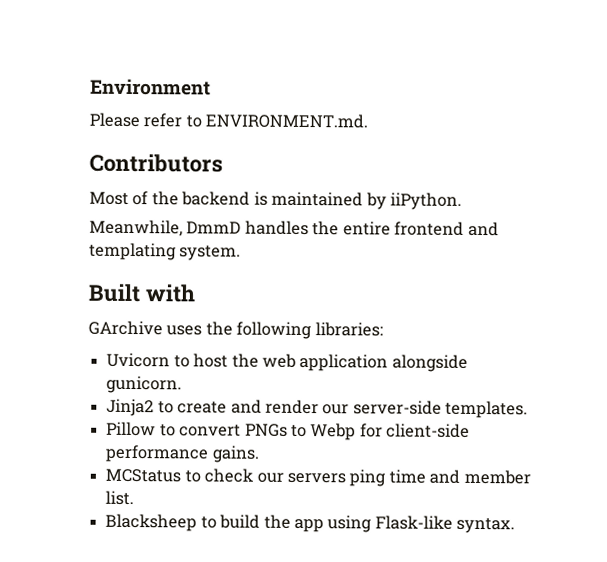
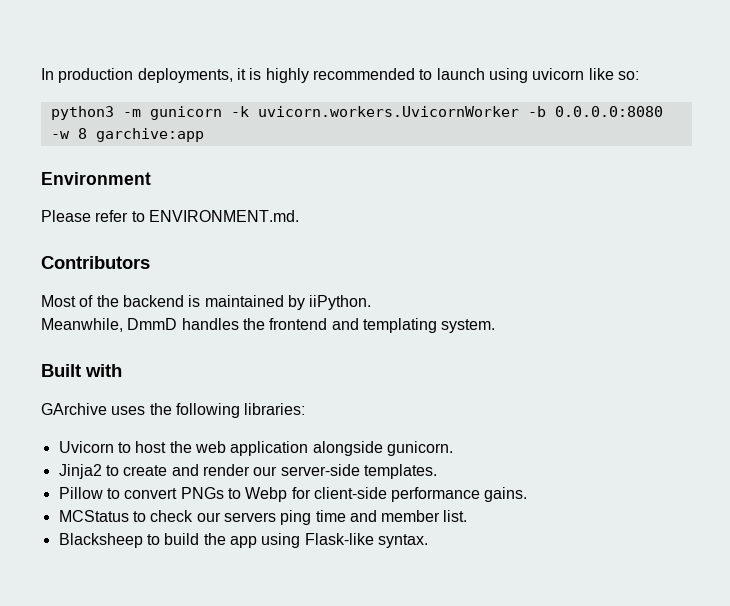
+ In production deployments, it is highly recommended to launch using uvicorn like so:
+ python3 -m gunicorn -k uvicorn.workers.UvicornWorker -b 0.0.0.0:8080 -w 8 garchive:app
- Meanwhile, DmmD handles the entire frontend and templating system.
+ Meanwhile, DmmD handles the frontend and templating system.

